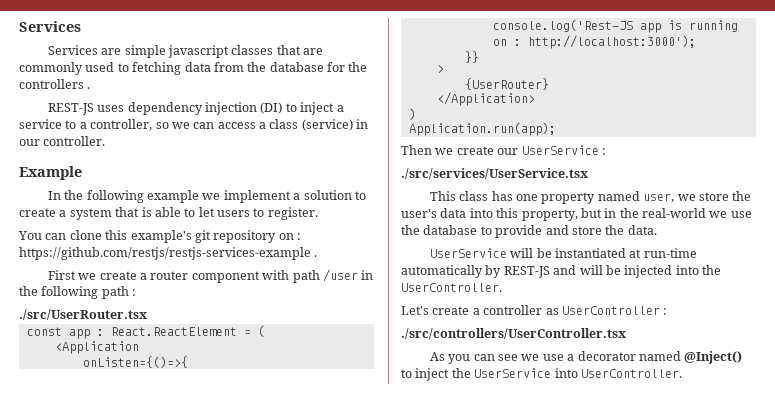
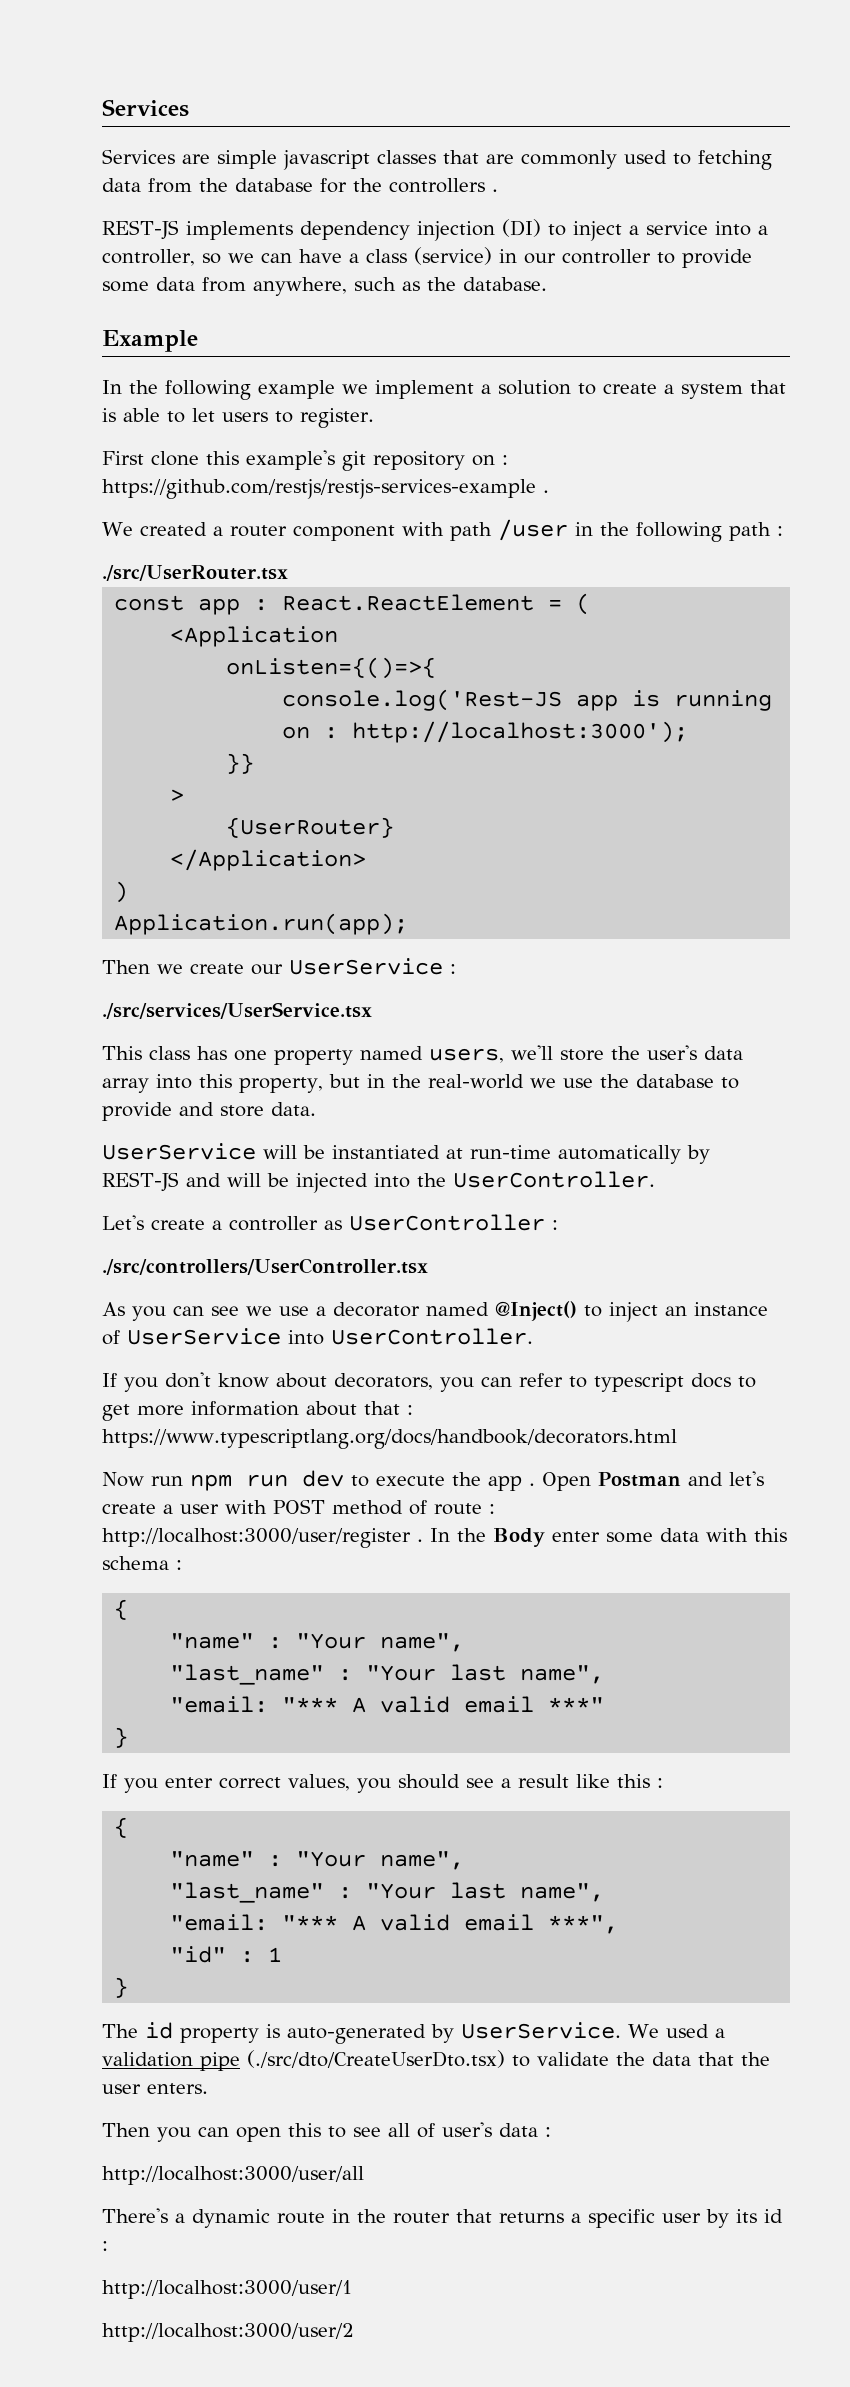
- REST-JS uses dependency injection (DI) to inject a service to a controller, so we can access a class (service) in our controller.
+ REST-JS implements dependency injection (DI) to inject a service into a controller, so we can have a class (service) in our controller to provide some data from anywhere, such as the database.
- You can clone this example's git repository on : https://github.com/restjs/restjs-services-example .
+ First clone this example's git repository on : https://github.com/restjs/restjs-services-example .
- First we create a router component with path /user in the following path :
+ We created a router component with path /user in the following path :
- This class has one property named user, we store the user's data into this property, but in the real-world we use the database to provide and store the data.
+ This class has one property named users, we'll store the user's data array into this property, but in the real-world we use the database to provide and store data.
- As you can see we use a decorator named @Inject() to inject the UserService into UserController.
+ As you can see we use a decorator named @Inject() to inject an instance of UserService into UserController.
+ If you don't know about decorators, you can refer to typescript docs to get more information about that : https://www.typescriptlang.org/docs/handbook/decorators.html
+ Now run npm run dev to execute the app . Open Postman and let's create a user with POST method of route : http://localhost:3000/user/register . In the Body enter some data with this schema :
+ {
+ "name" : "Your name",
+ "last_name" : "Your last name",
+ "email: "*** A valid email ***"
+ }
+ If you enter correct values, you should see a result like this :
+ {
+ "name" : "Your name",
+ "last_name" : "Your last name",
+ "email: "*** A valid email ***",
+ "id" : 1
+ }
+ The id property is auto-generated by UserService. We used a validation pipe (./src/dto/CreateUserDto.tsx) to validate the data that the user enters.
+ Then you can open this to see all of user's data :
+ http://localhost:3000/user/all
+ There's a dynamic route in the router that returns a specific user by its id :
+ http://localhost:3000/user/1
+ http://localhost:3000/user/2

